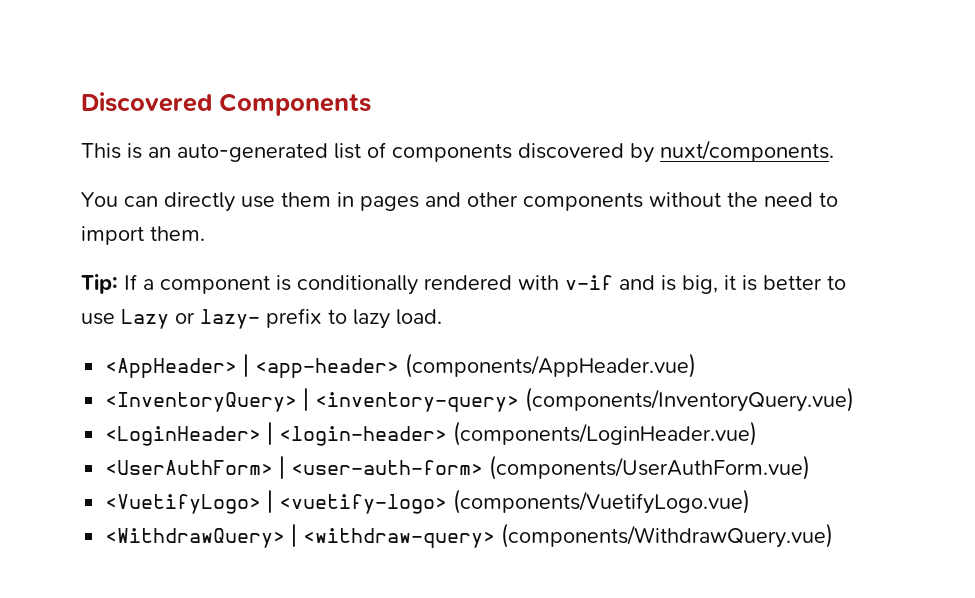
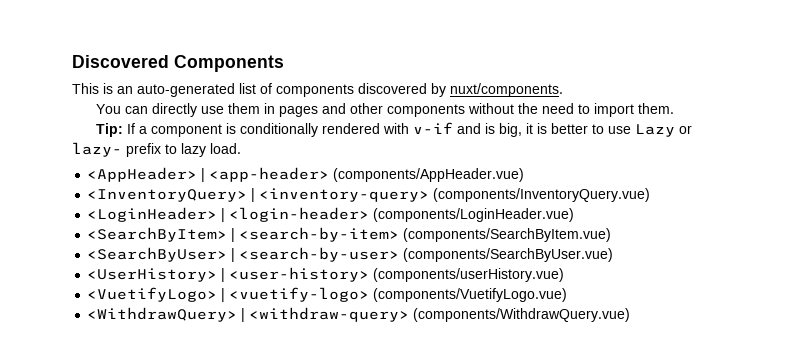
- <UserAuthForm> | <user-auth-form> (components/UserAuthForm.vue)
+ <SearchByItem> | <search-by-item> (components/SearchByItem.vue)
+ <SearchByUser> | <search-by-user> (components/SearchByUser.vue)
+ <UserHistory> | <user-history> (components/userHistory.vue)

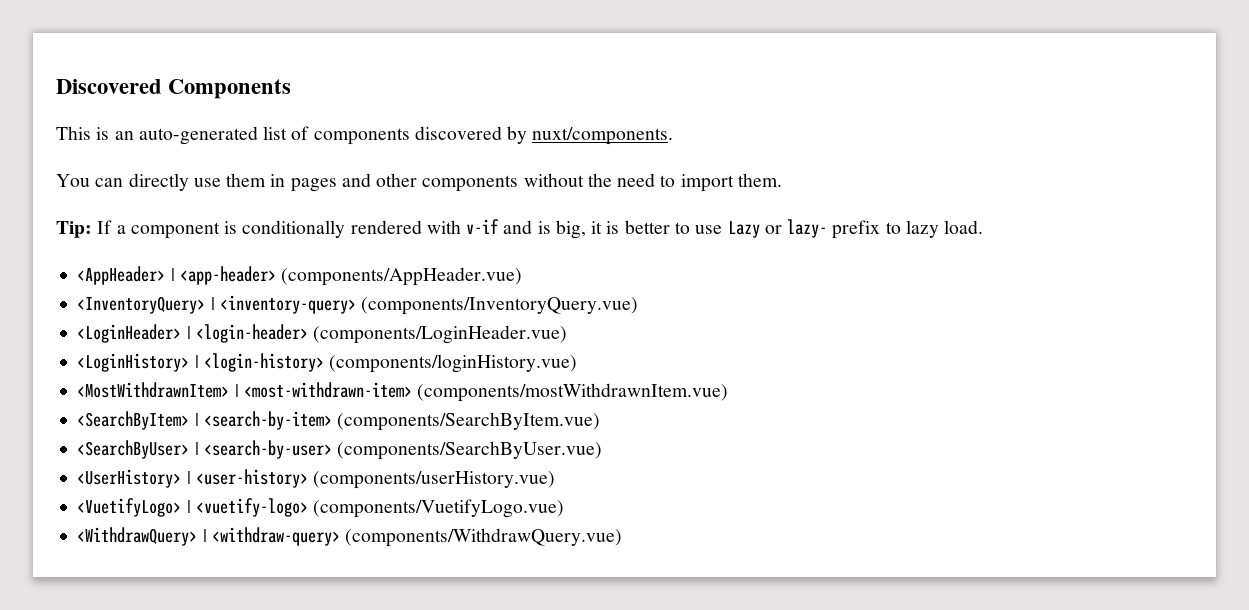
+ <LoginHistory> | <login-history> (components/loginHistory.vue)
+ <MostWithdrawnItem> | <most-withdrawn-item> (components/mostWithdrawnItem.vue)

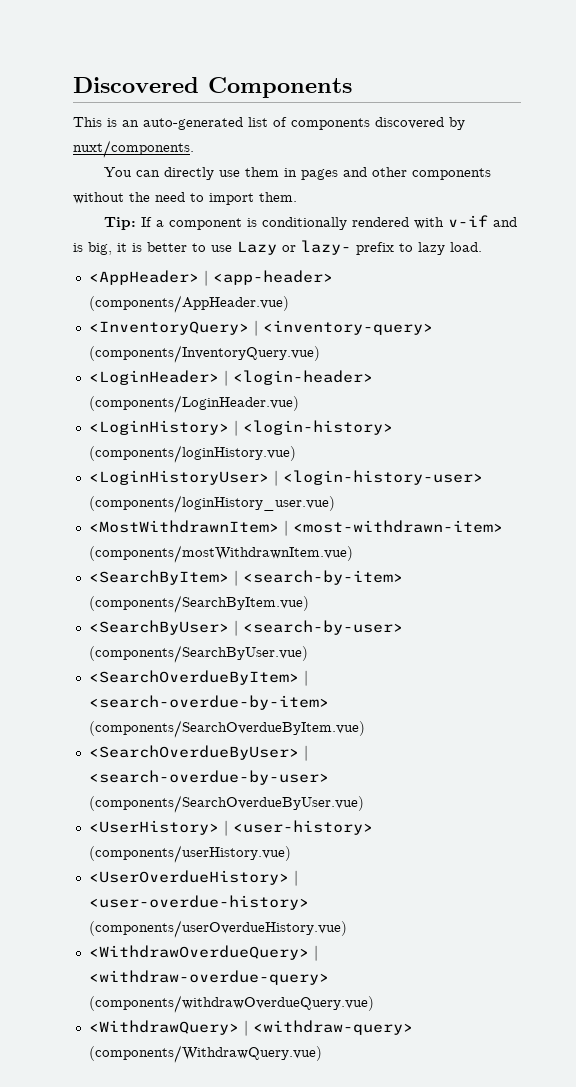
+ <LoginHistoryUser> | <login-history-user> (components/loginHistory_user.vue)
+ <SearchOverdueByItem> | <search-overdue-by-item> (components/SearchOverdueByItem.vue)
+ <SearchOverdueByUser> | <search-overdue-by-user> (components/SearchOverdueByUser.vue)
  <UserHistory> | <user-history> (components/userHistory.vue)
- <VuetifyLogo> | <vuetify-logo> (components/VuetifyLogo.vue)
+ <UserOverdueHistory> | <user-overdue-history> (components/userOverdueHistory.vue)
+ <WithdrawOverdueQuery> | <withdraw-overdue-query> (components/withdrawOverdueQuery.vue)

